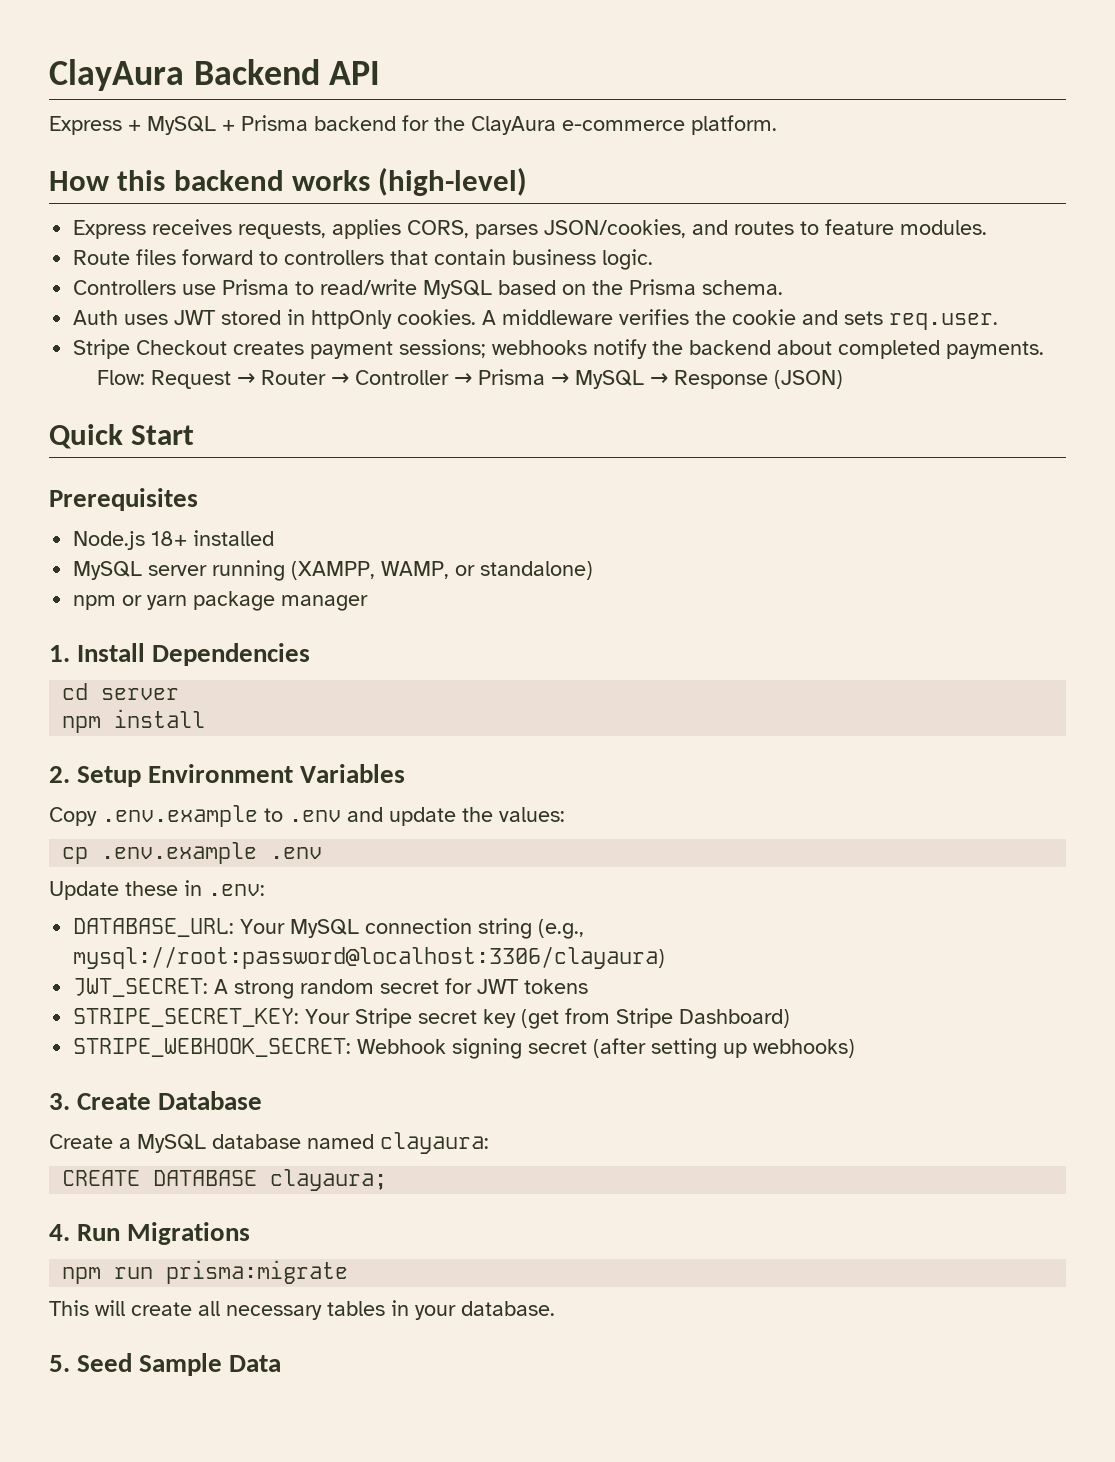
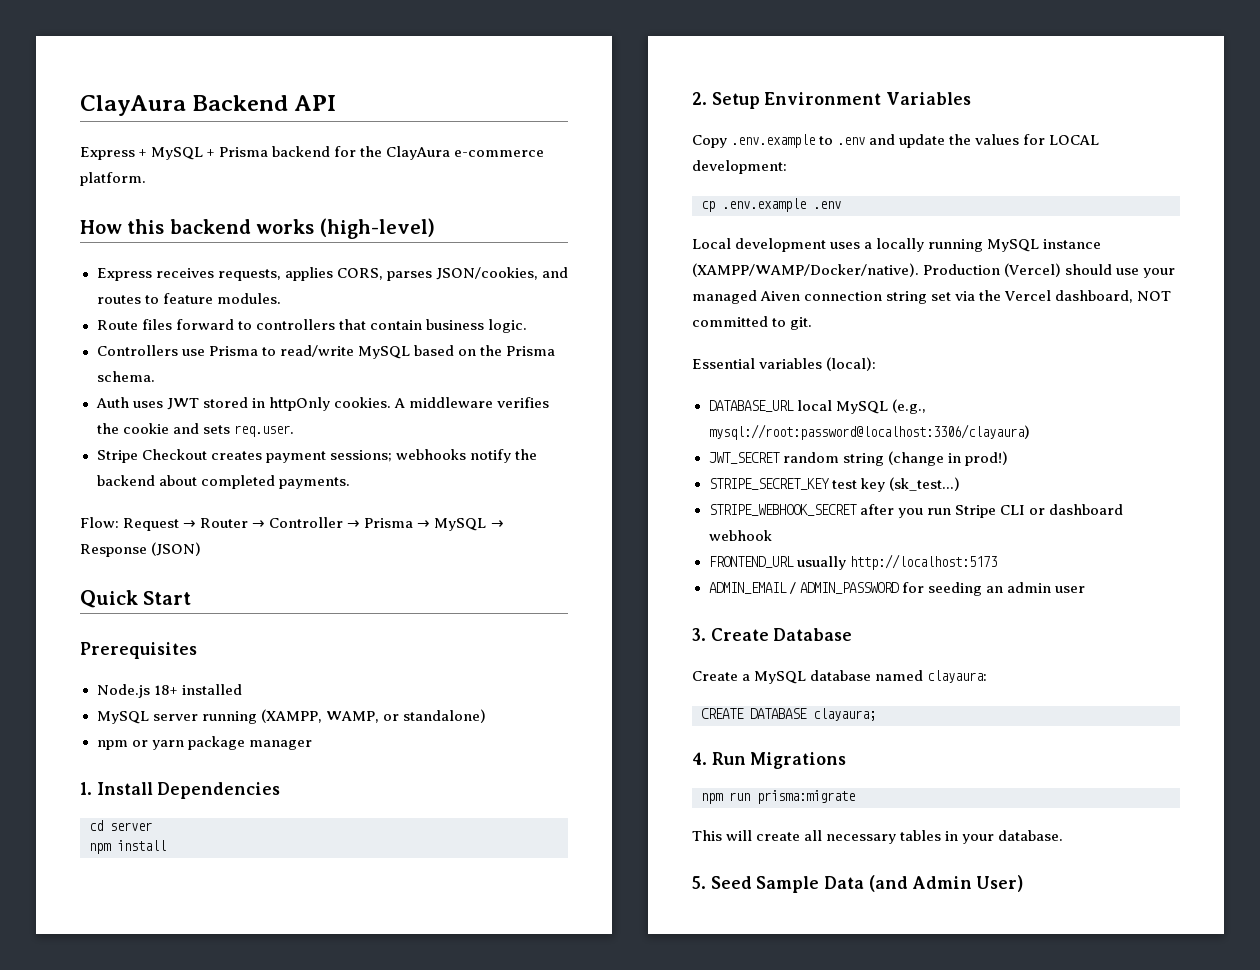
- Copy .env.example to .env and update the values:
+ Copy .env.example to .env and update the values for LOCAL development:
- Update these in .env:
- DATABASE_URL: Your MySQL connection string (e.g., mysql://root:password@localhost:3306/clayaura)
- JWT_SECRET: A strong random secret for JWT tokens
- STRIPE_SECRET_KEY: Your Stripe secret key (get from Stripe Dashboard)
- STRIPE_WEBHOOK_SECRET: Webhook signing secret (after setting up webhooks)
+ Local development uses a locally running MySQL instance (XAMPP/WAMP/Docker/native). Production (Vercel) should use your managed Aiven connection string set via the Vercel dashboard, NOT committed to git.
+ Essential variables (local):
+ DATABASE_URL local MySQL (e.g., mysql://root:password@localhost:3306/clayaura)
+ JWT_SECRET random string (change in prod!)
+ STRIPE_SECRET_KEY test key (sk_test...)
+ STRIPE_WEBHOOK_SECRET after you run Stripe CLI or dashboard webhook
+ FRONTEND_URL usually http://localhost:5173
+ ADMIN_EMAIL / ADMIN_PASSWORD for seeding an admin user
- 5. Seed Sample Data
+ 5. Seed Sample Data (and Admin User)

